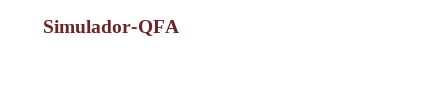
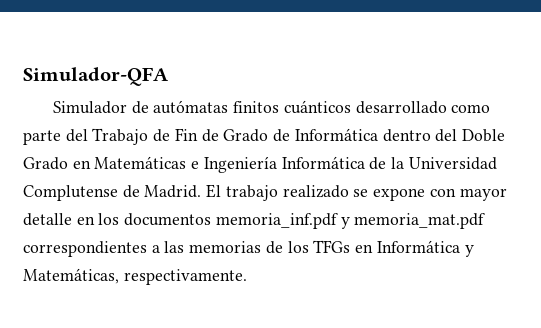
+ Simulador de autómatas finitos cuánticos desarrollado como parte del Trabajo de Fin de Grado de Informática dentro del Doble Grado en Matemáticas e Ingeniería Informática de la Universidad Complutense de Madrid. El trabajo realizado se expone con mayor detalle en los documentos memoria_inf.pdf y memoria_mat.pdf correspondientes a las memorias de los TFGs en Informática y Matemáticas, respectivamente.

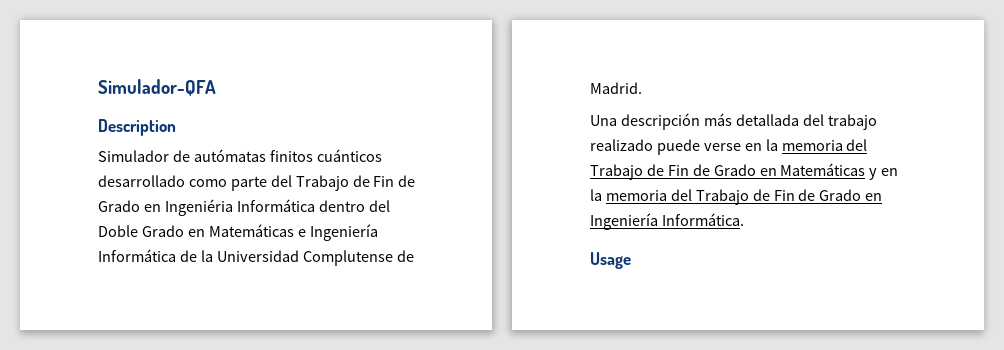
+ Description
- Simulador de autómatas finitos cuánticos desarrollado como parte del Trabajo de Fin de Grado de Informática dentro del Doble Grado en Matemáticas e Ingeniería Informática de la Universidad Complutense de Madrid. El trabajo realizado se expone con mayor detalle en los documentos memoria_inf.pdf y memoria_mat.pdf correspondientes a las memorias de los TFGs en Informática y Matemáticas, respectivamente.
+ Simulador de autómatas finitos cuánticos desarrollado como parte del Trabajo de Fin de Grado en Ingeniéria Informática dentro del Doble Grado en Matemáticas e Ingeniería Informática de la Universidad Complutense de Madrid.
+ Una descripción más detallada del trabajo realizado puede verse en la memoria del Trabajo de Fin de Grado en Matemáticas y en la memoria del Trabajo de Fin de Grado en Ingeniería Informática.
+ Usage

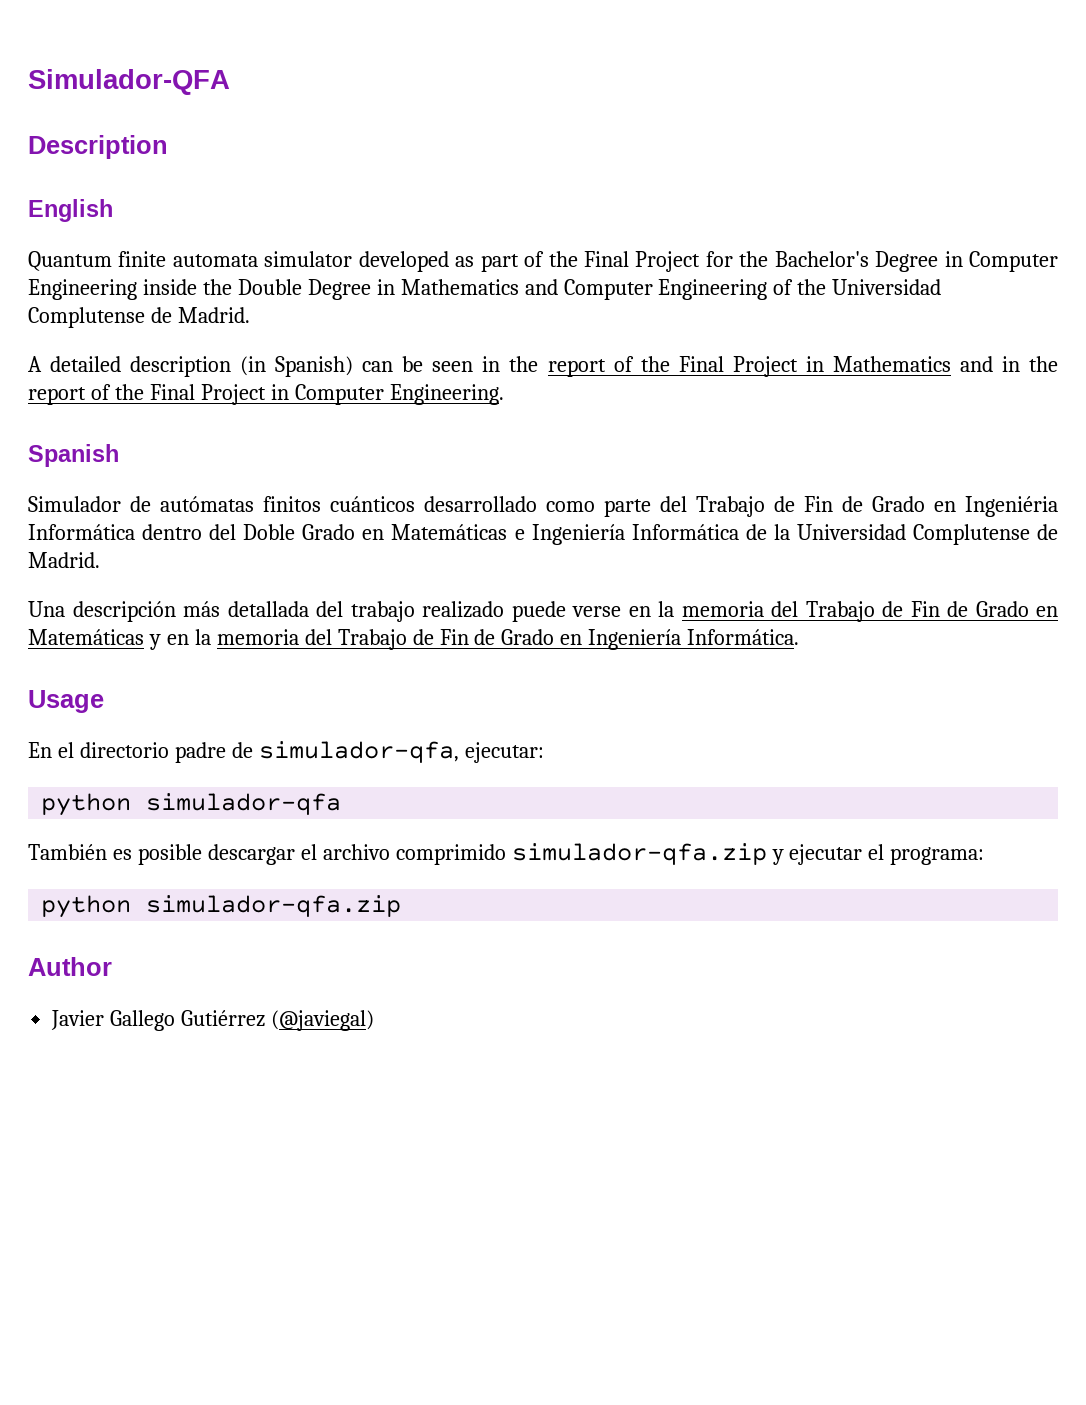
+ English
+ Quantum finite automata simulator developed as part of the Final Project for the Bachelor's Degree in Computer Engineering inside the Double Degree in Mathematics and Computer Engineering of the Universidad Complutense de Madrid.
+ A detailed description (in Spanish) can be seen in the report of the Final Project in Mathematics and in the report of the Final Project in Computer Engineering.
+ Spanish
+ En el directorio padre de simulador-qfa, ejecutar:
+ python simulador-qfa
+ También es posible descargar el archivo comprimido simulador-qfa.zip y ejecutar el programa:
+ python simulador-qfa.zip
+ Author
+ Javier Gallego Gutiérrez (@javiegal)

